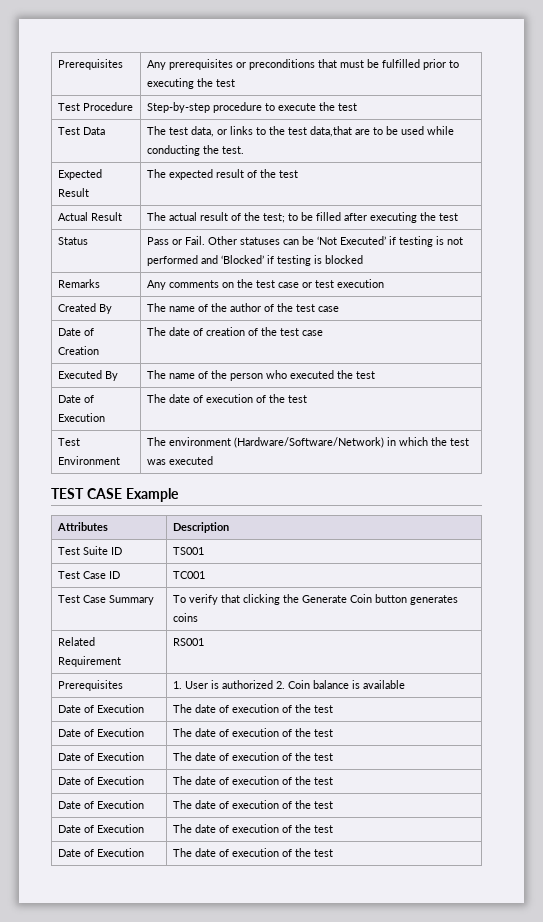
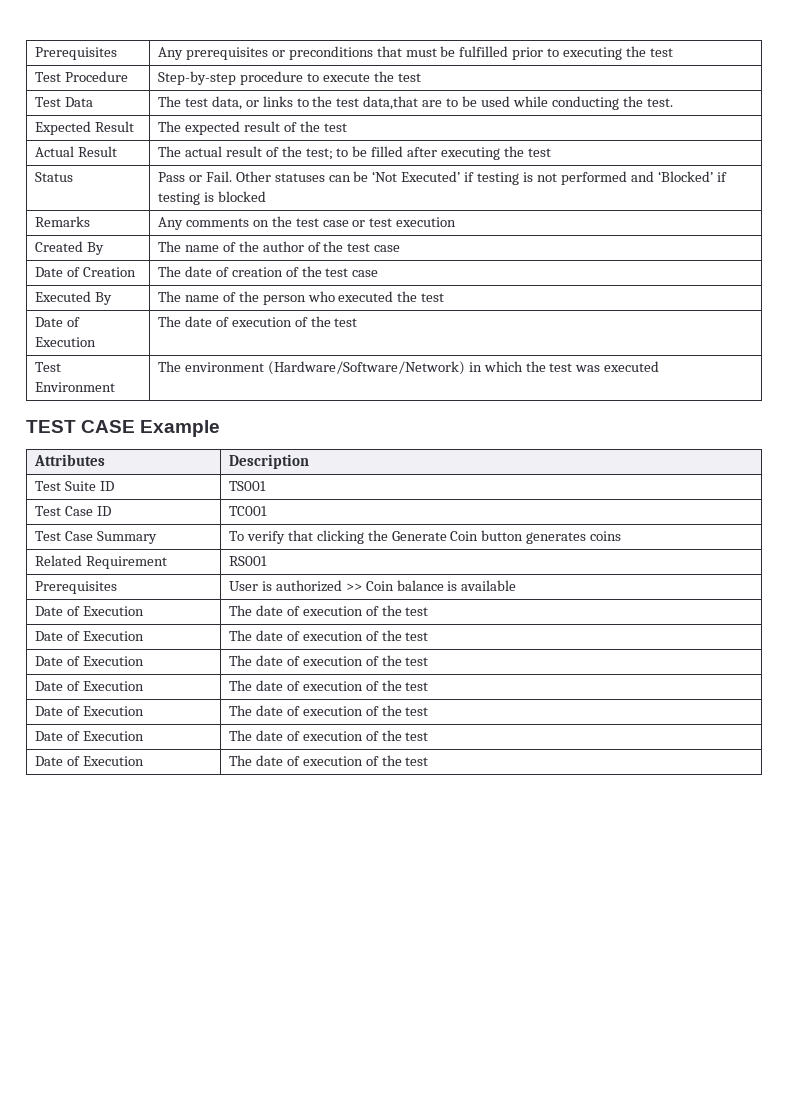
- Prerequisites | 1. User is authorized 2. Coin balance is available
+ Prerequisites | User is authorized >> Coin balance is available

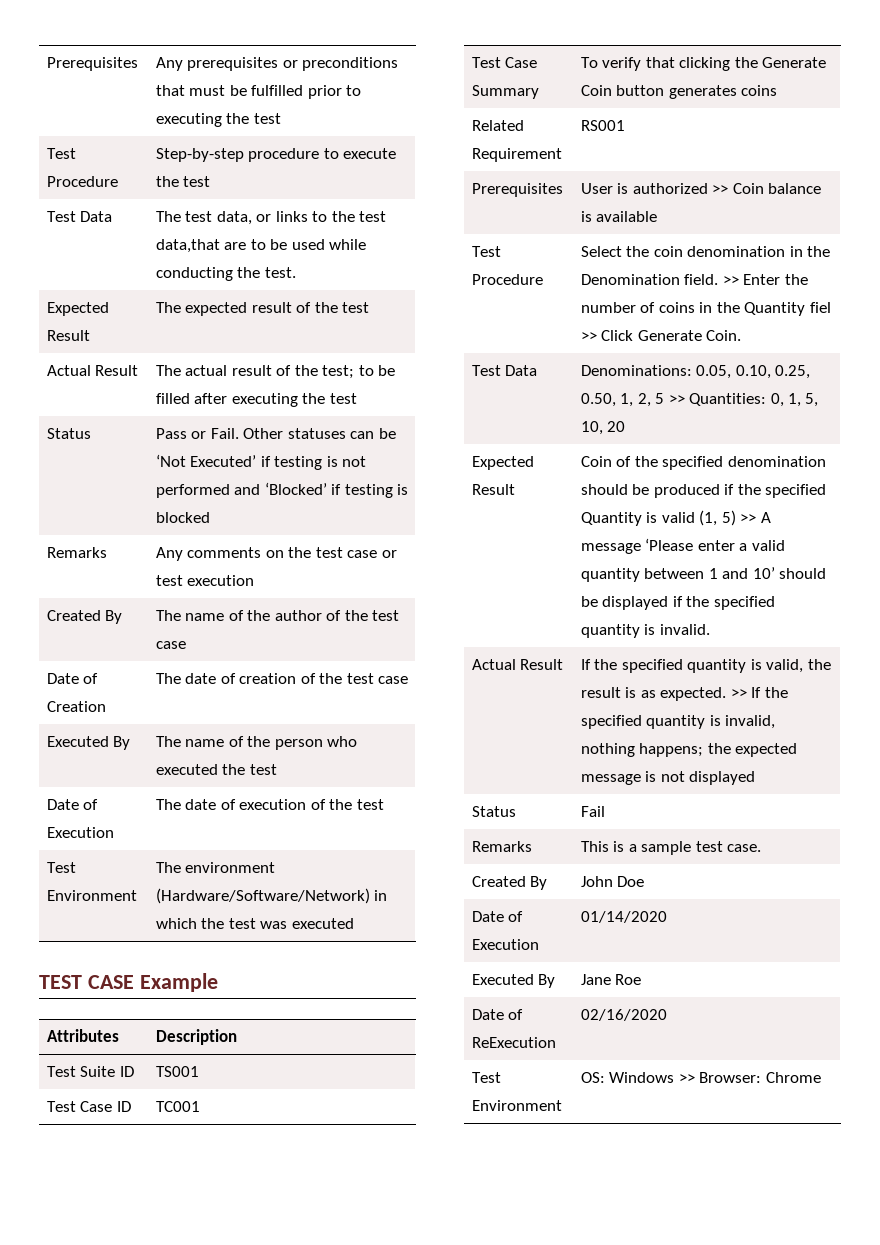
  Prerequisites | User is authorized >> Coin balance is available
- Date of Execution | The date of execution of the test
- Date of Execution | The date of execution of the test
- Date of Execution | The date of execution of the test
- Date of Execution | The date of execution of the test
- Date of Execution | The date of execution of the test
- Date of Execution | The date of execution of the test
- Date of Execution | The date of execution of the test
+ Test Procedure | Select the coin denomination in the Denomination field. >> Enter the number of coins in the Quantity fiel >> Click Generate Coin.
+ Test Data | Denominations: 0.05, 0.10, 0.25, 0.50, 1, 2, 5 >> Quantities: 0, 1, 5, 10, 20
+ Expected Result | Coin of the specified denomination should be produced if the specified Quantity is valid (1, 5) >> A message ‘Please enter a valid quantity between 1 and 10’ should be displayed if the specified quantity is invalid.
+ Actual Result | If the specified quantity is valid, the result is as expected. >> If the specified quantity is invalid, nothing happens; the expected message is not displayed
+ Status | Fail
+ Remarks | This is a sample test case.
+ Created By | John Doe
+ Date of Execution | 01/14/2020
+ Executed By | Jane Roe
+ Date of ReExecution | 02/16/2020
+ Test Environment | OS: Windows >> Browser: Chrome

